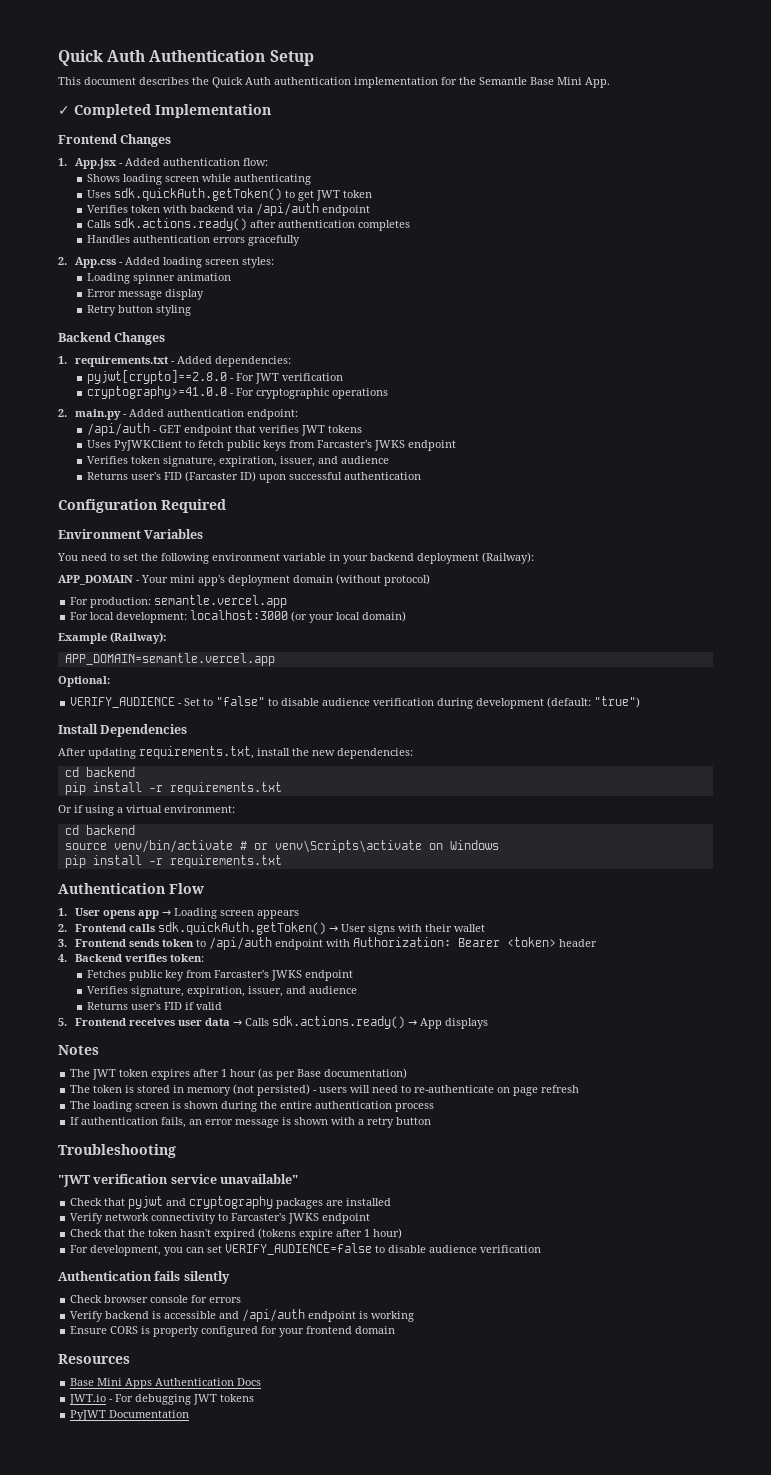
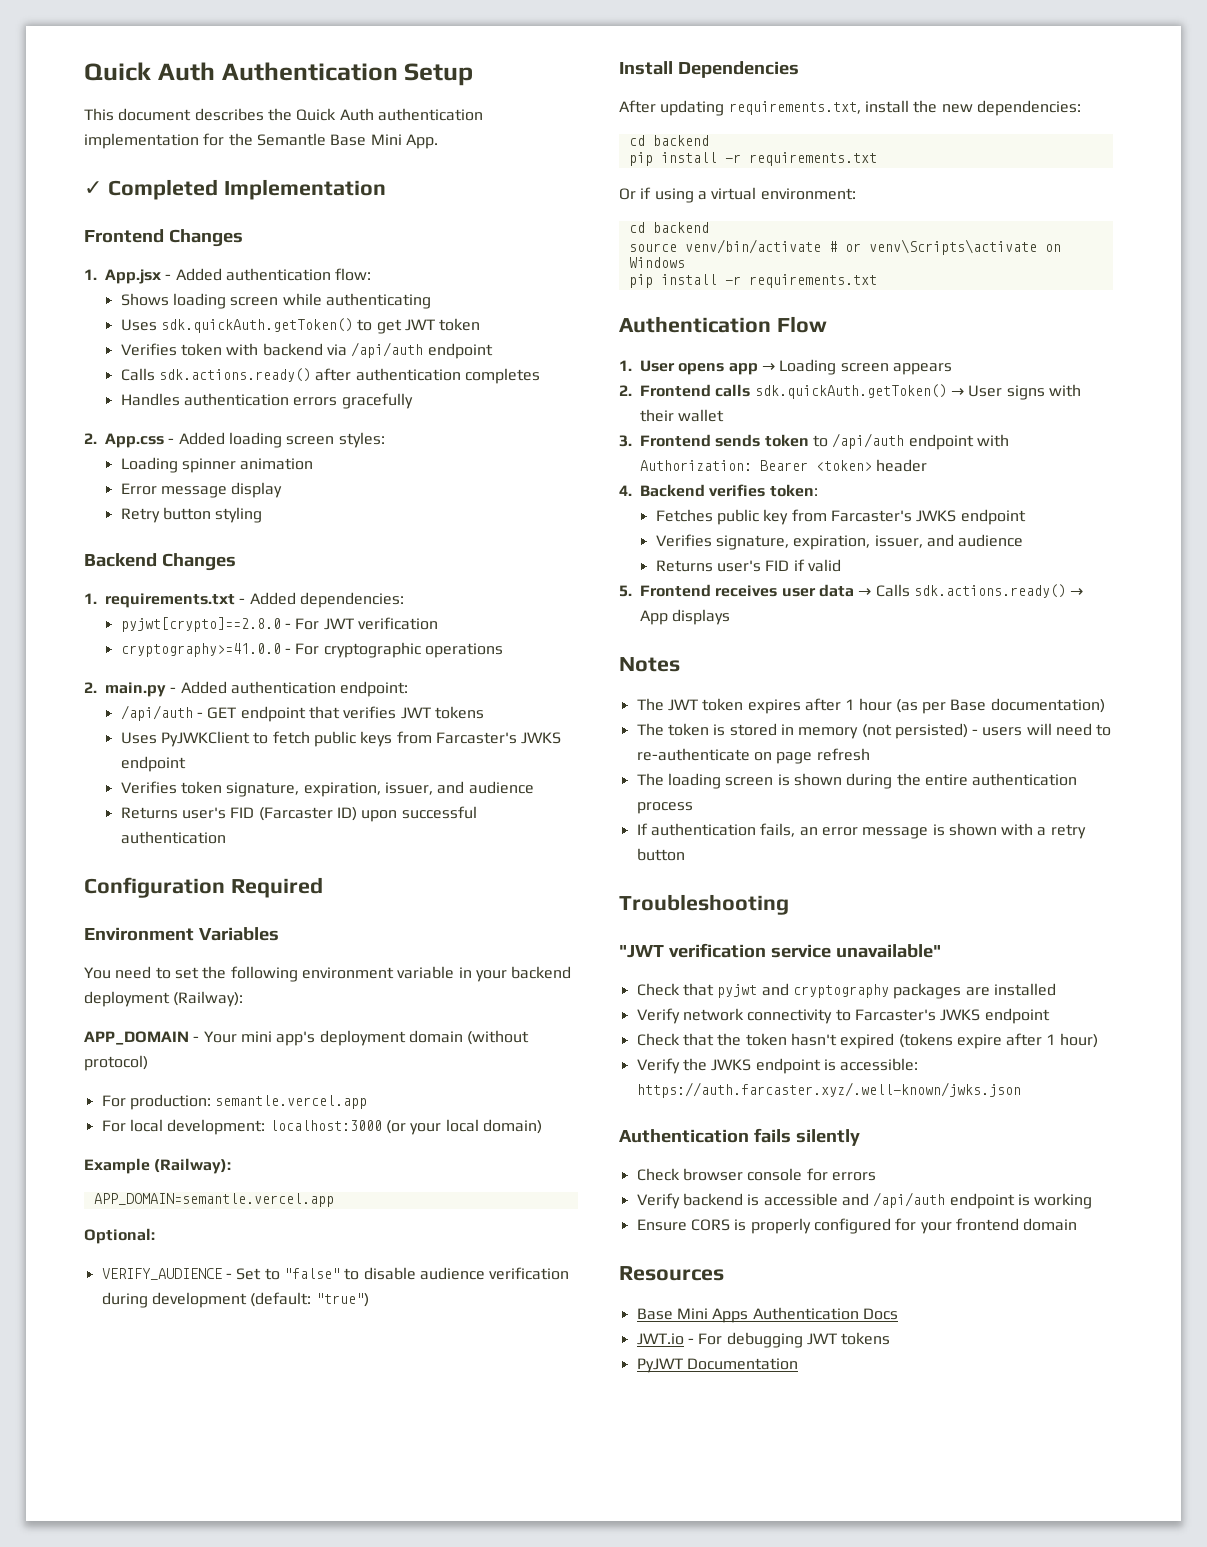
- For development, you can set VERIFY_AUDIENCE=false to disable audience verification
+ Verify the JWKS endpoint is accessible: https://auth.farcaster.xyz/.well-known/jwks.json

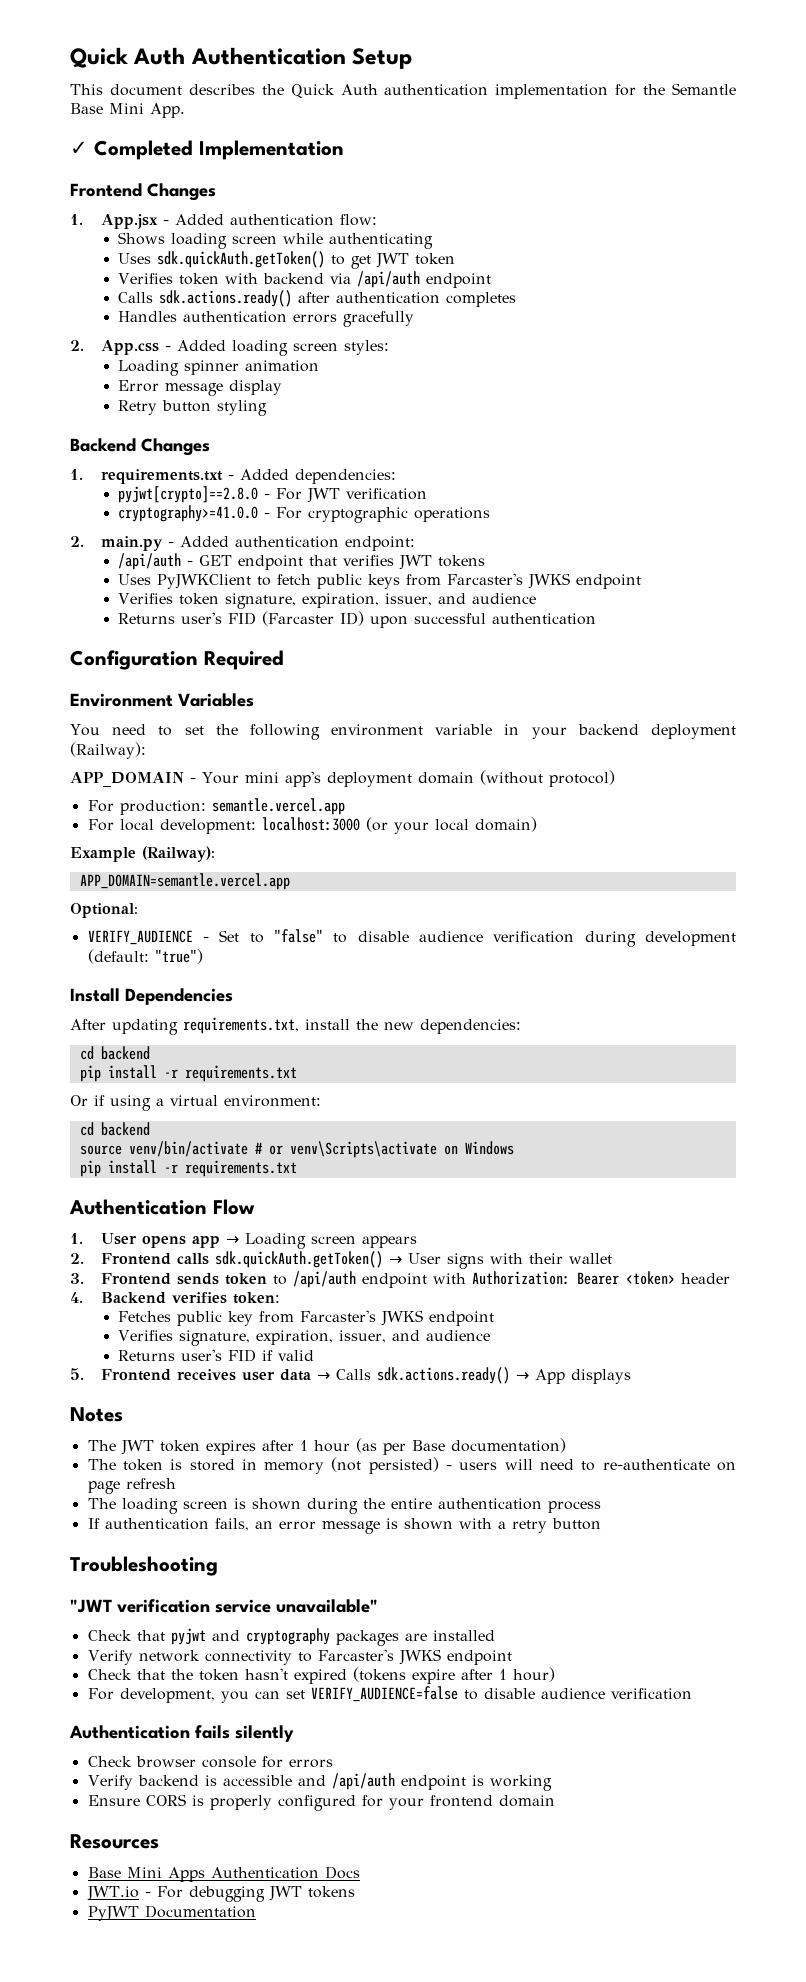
- Verify the JWKS endpoint is accessible: https://auth.farcaster.xyz/.well-known/jwks.json
+ For development, you can set VERIFY_AUDIENCE=false to disable audience verification

